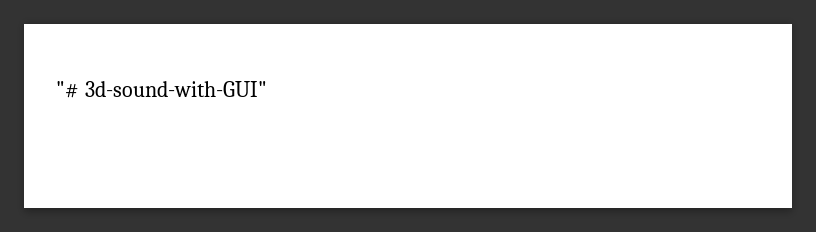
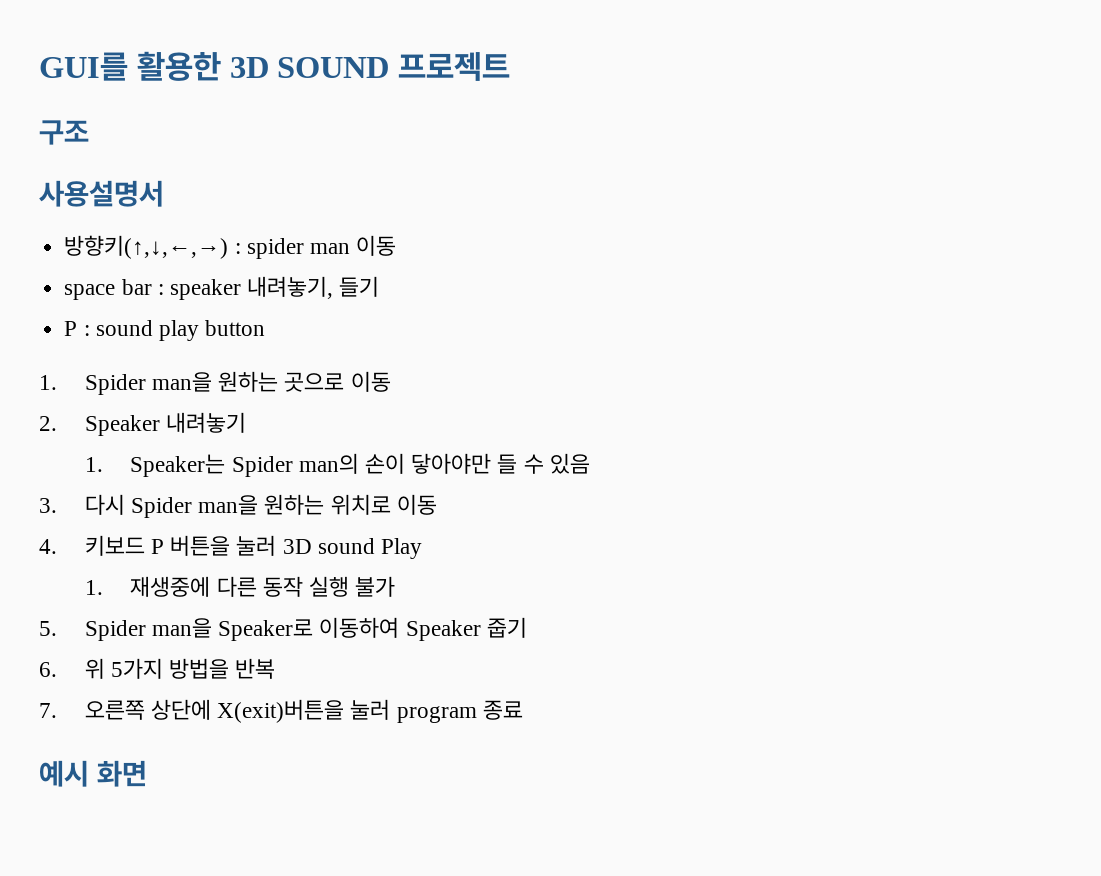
- "# 3d-sound-with-GUI"
+ GUI를 활용한 3D SOUND 프로젝트
+ 구조
+ 사용설명서
+ 방향키(↑,↓,←,→) : spider man 이동
+ space bar : speaker 내려놓기, 들기
+ P : sound play button
+ 1. Spider man을 원하는 곳으로 이동
+ 2. Speaker 내려놓기
+ 1. Speaker는 Spider man의 손이 닿아야만 들 수 있음
+ 3. 다시 Spider man을 원하는 위치로 이동
+ 4. 키보드 P 버튼을 눌러 3D sound Play
+ 1. 재생중에 다른 동작 실행 불가
+ 5. Spider man을 Speaker로 이동하여 Speaker 줍기
+ 6. 위 5가지 방법을 반복
+ 7. 오른쪽 상단에 X(exit)버튼을 눌러 program 종료
+ 예시 화면

